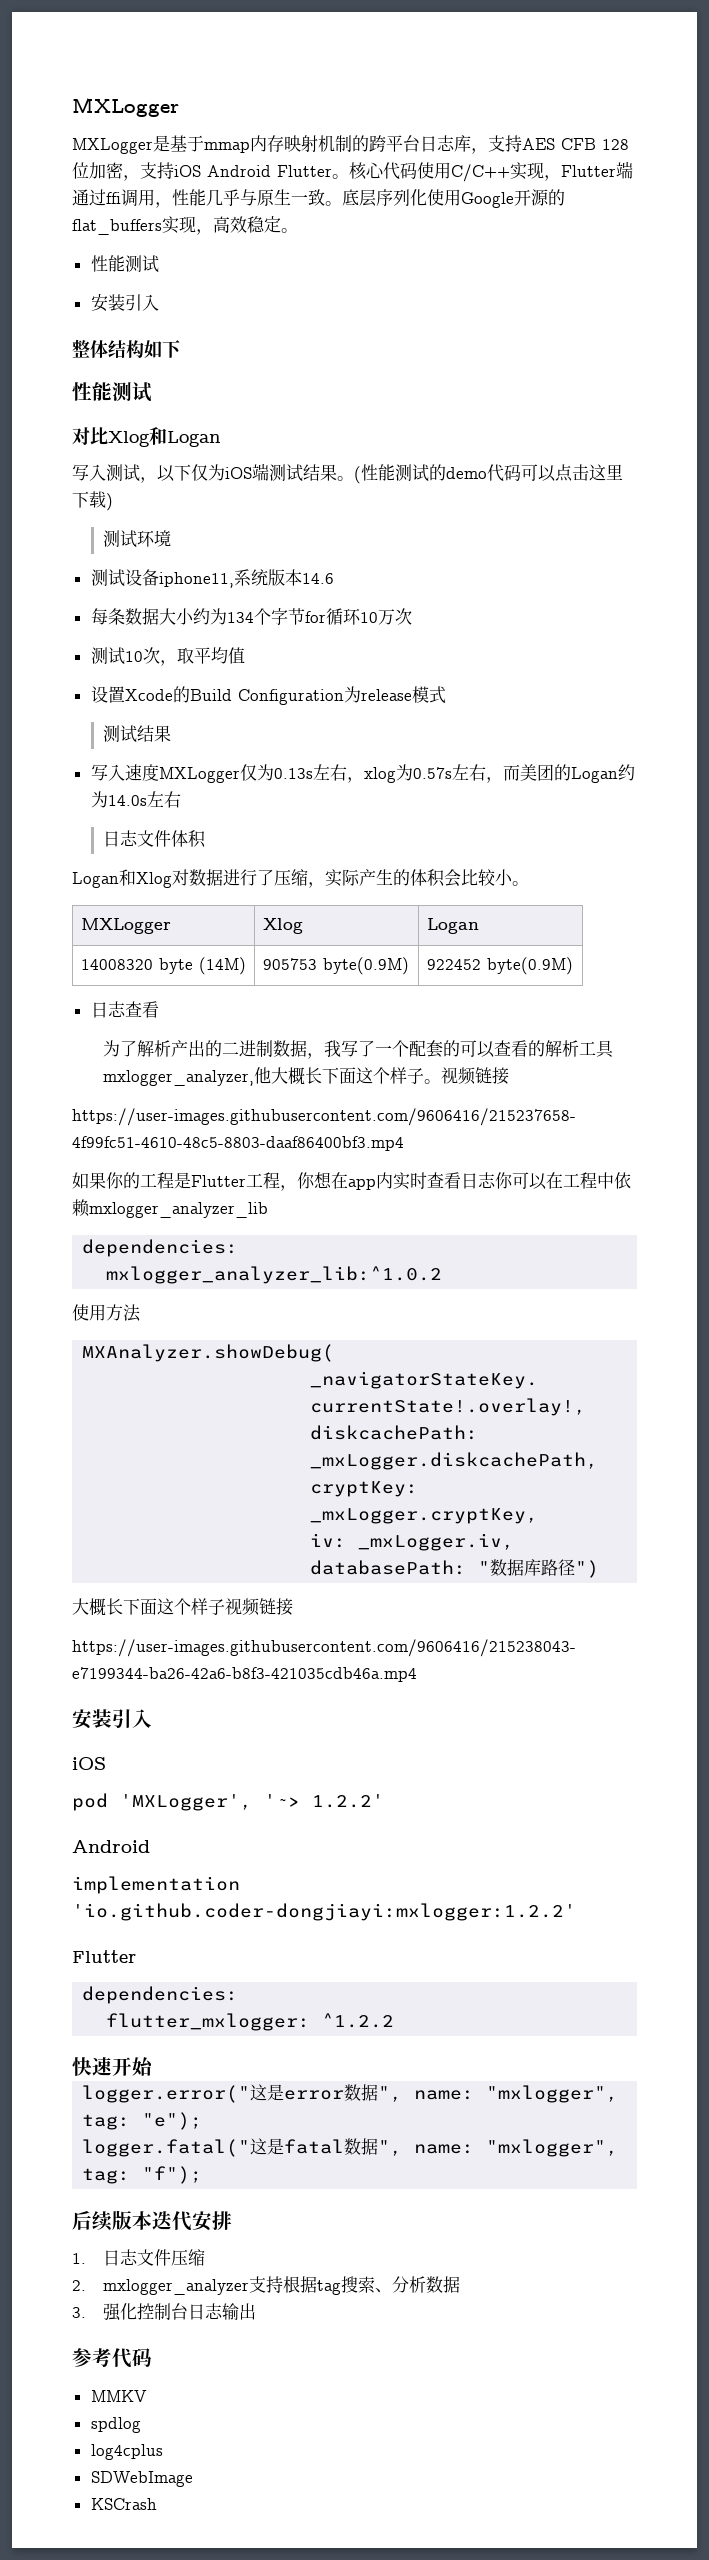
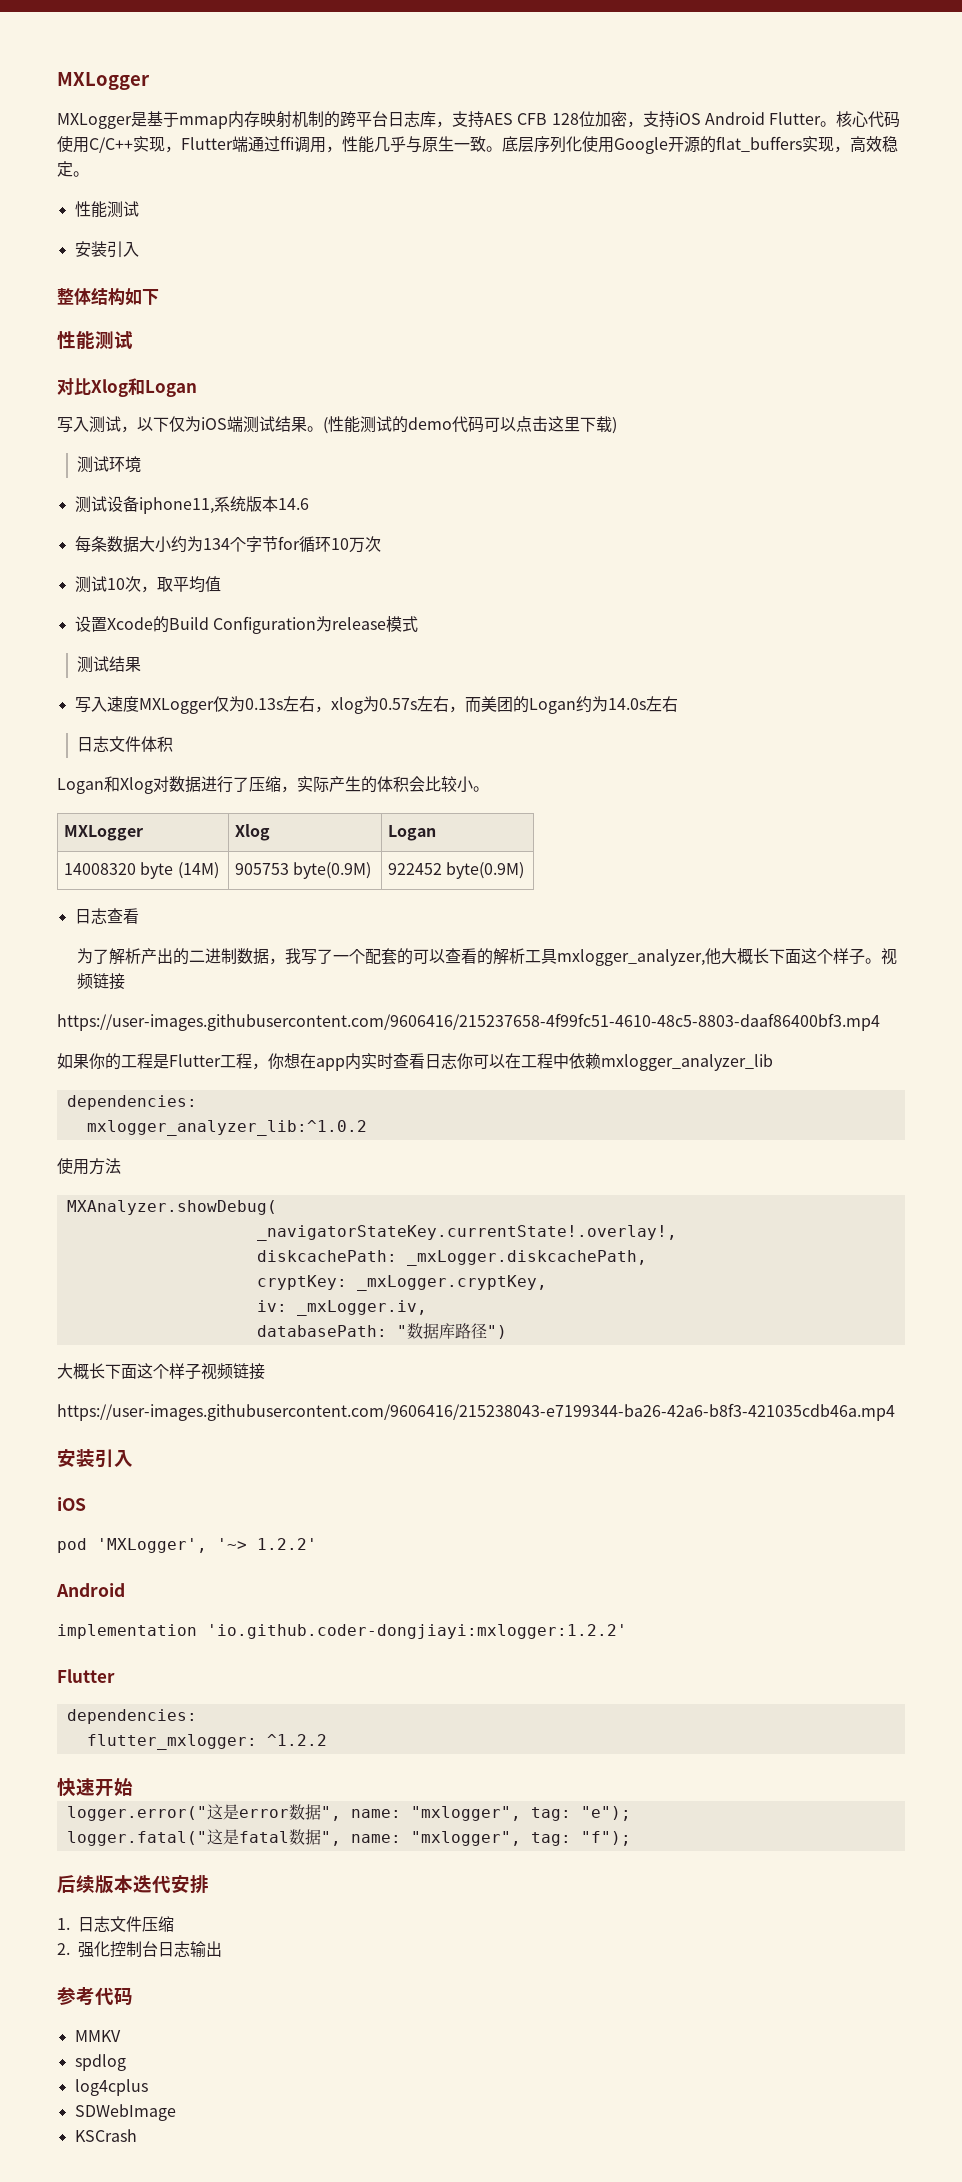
- 2. mxlogger_analyzer支持根据tag搜索、分析数据
- 3.强化控制台日志输出
+ 2.强化控制台日志输出

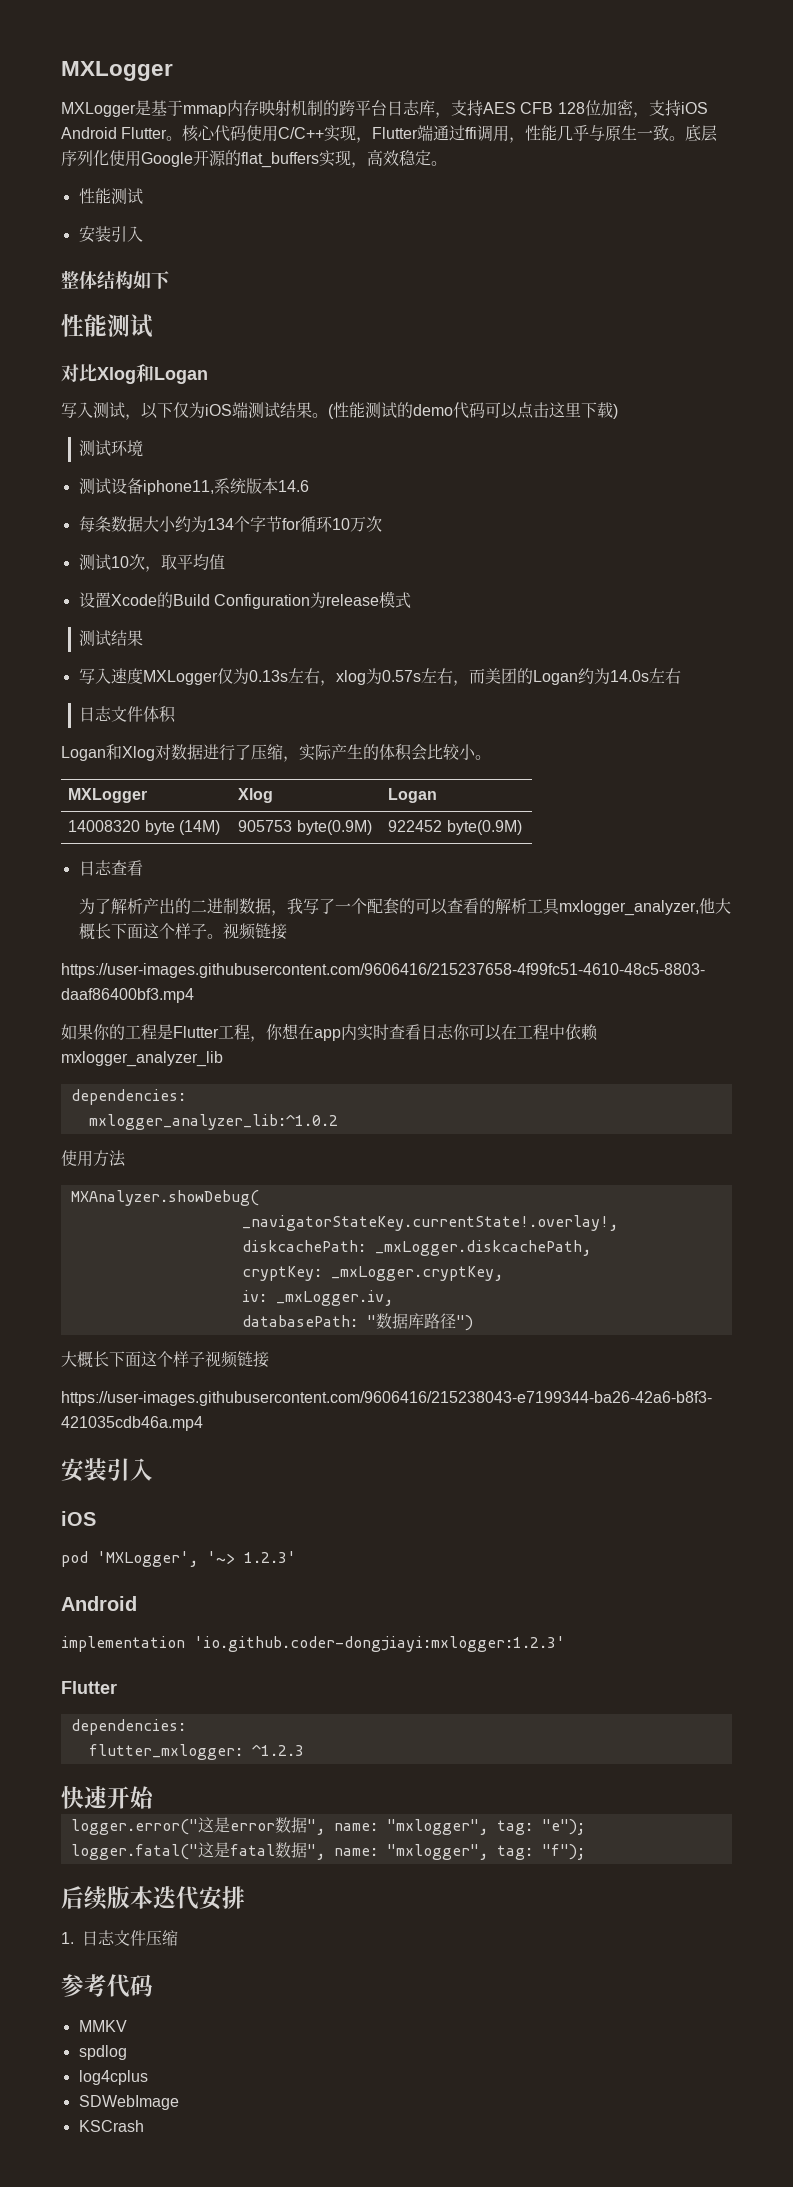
- pod 'MXLogger', '~> 1.2.2'
+ pod 'MXLogger', '~> 1.2.3'
- implementation 'io.github.coder-dongjiayi:mxlogger:1.2.2'
+ implementation 'io.github.coder-dongjiayi:mxlogger:1.2.3'
- flutter_mxlogger: ^1.2.2
+ flutter_mxlogger: ^1.2.3
- 2.强化控制台日志输出

